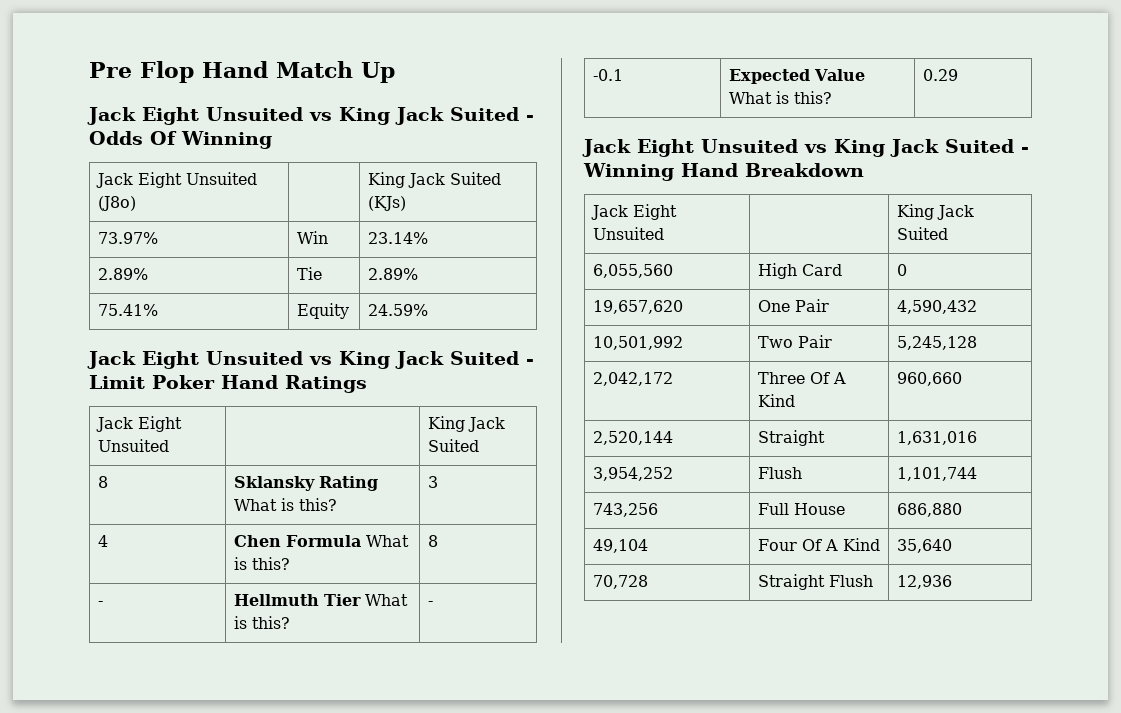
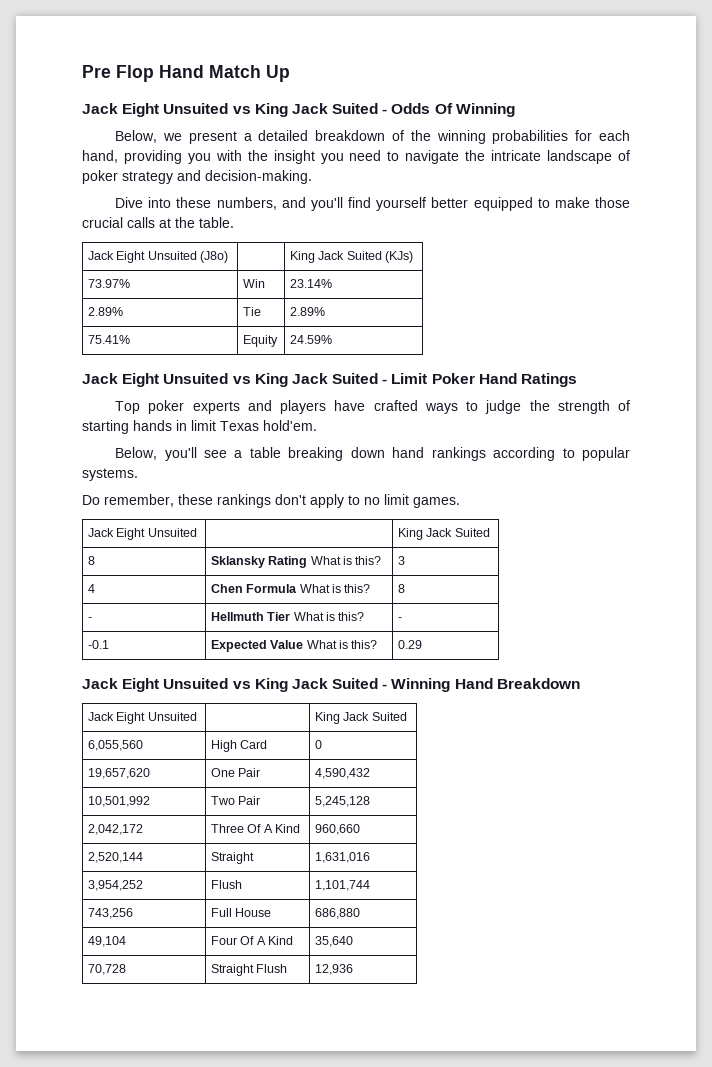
+ Below, we present a detailed breakdown of the winning probabilities for each hand, providing you with the insight you need to navigate the intricate landscape of poker strategy and decision-making.
+ Dive into these numbers, and you'll find yourself better equipped to make those crucial calls at the table.
+ Top poker experts and players have crafted ways to judge the strength of starting hands in limit Texas hold'em.
+ Below, you'll see a table breaking down hand rankings according to popular systems.
+ Do remember, these rankings don't apply to no limit games.

